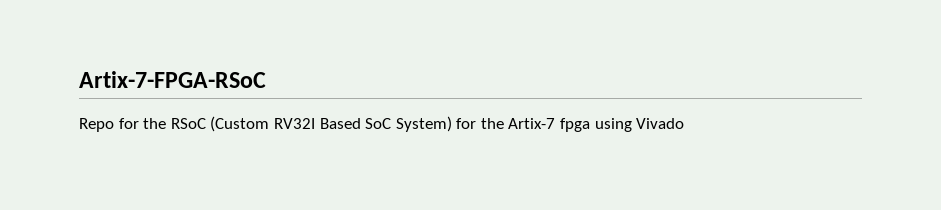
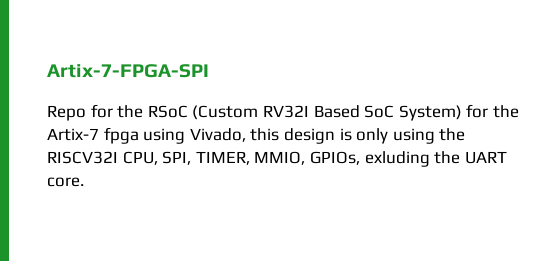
- Artix-7-FPGA-RSoC
+ Artix-7-FPGA-SPI
- Repo for the RSoC (Custom RV32I Based SoC System) for the Artix-7 fpga using Vivado
+ Repo for the RSoC (Custom RV32I Based SoC System) for the Artix-7 fpga using Vivado, this design is only using the RISCV32I CPU, SPI, TIMER, MMIO, GPIOs, exluding the UART core.

